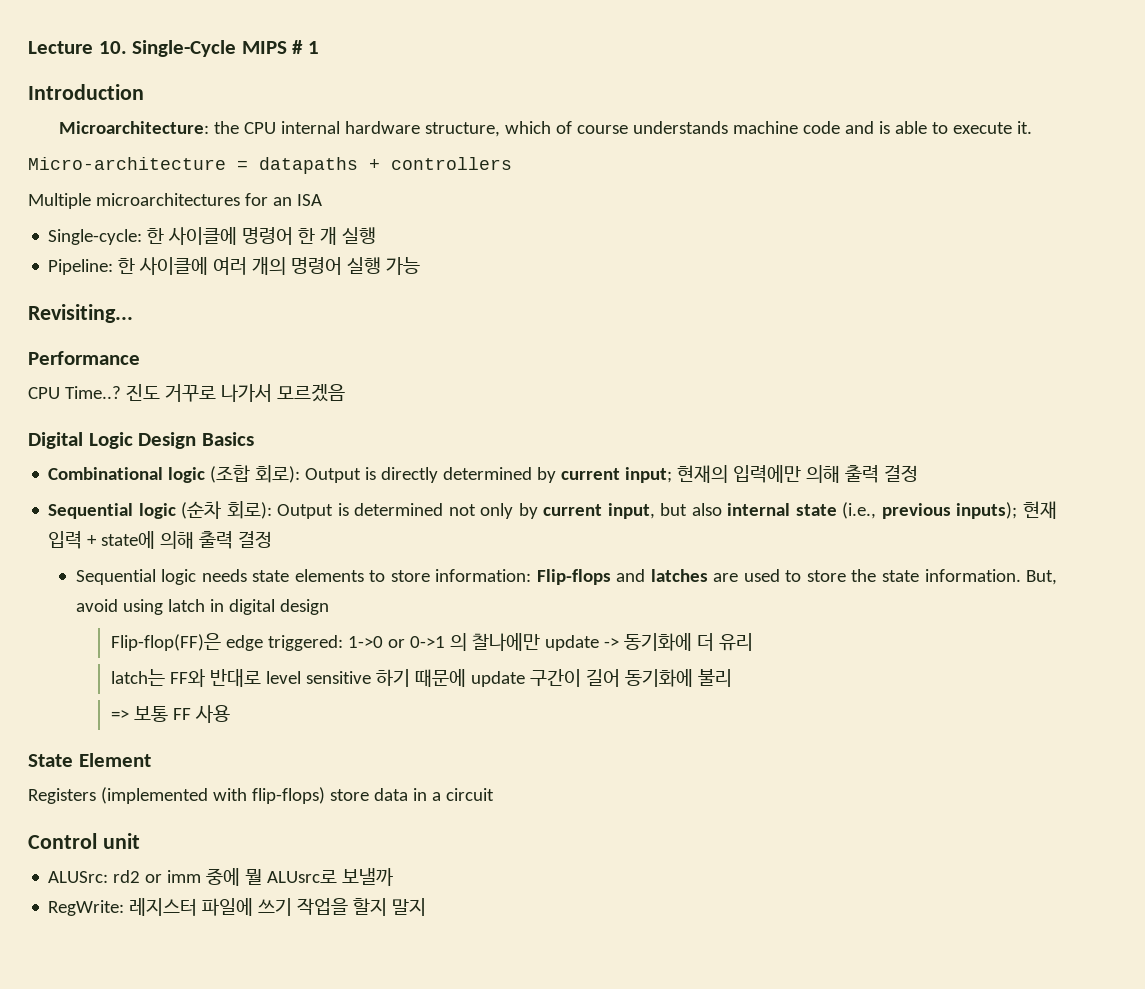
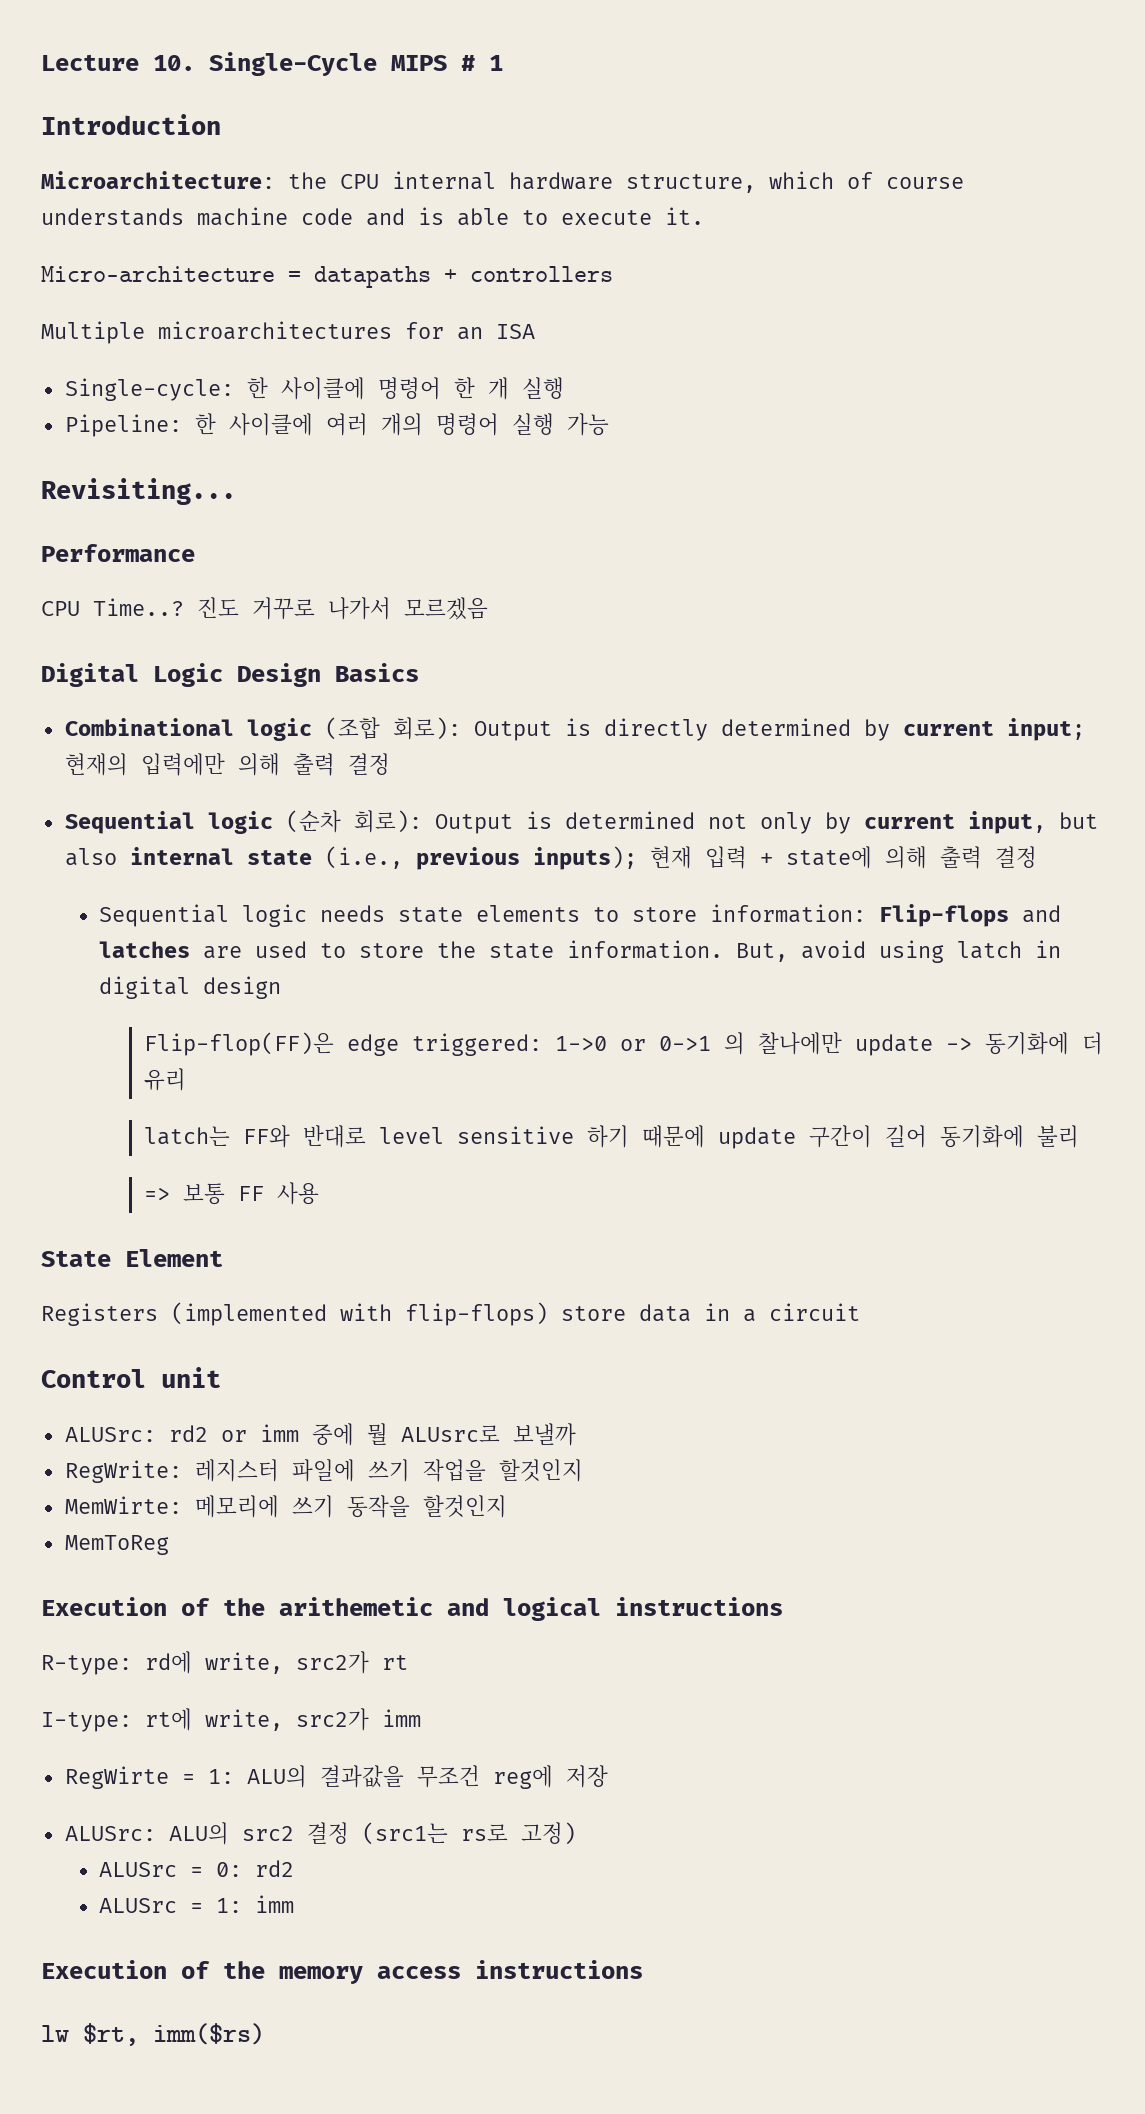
- RegWrite: 레지스터 파일에 쓰기 작업을 할지 말지
+ RegWrite: 레지스터 파일에 쓰기 작업을 할것인지
+ MemWirte: 메모리에 쓰기 동작을 할것인지
+ MemToReg
+ Execution of the arithemetic and logical instructions
+ R-type: rd에 write, src2가 rt
+ I-type: rt에 write, src2가 imm
+ RegWirte = 1: ALU의 결과값을 무조건 reg에 저장
+ ALUSrc: ALU의 src2 결정 (src1는 rs로 고정)
+ ALUSrc = 0: rd2
+ ALUSrc = 1: imm
+ Execution of the memory access instructions
+ lw $rt, imm($rs)

